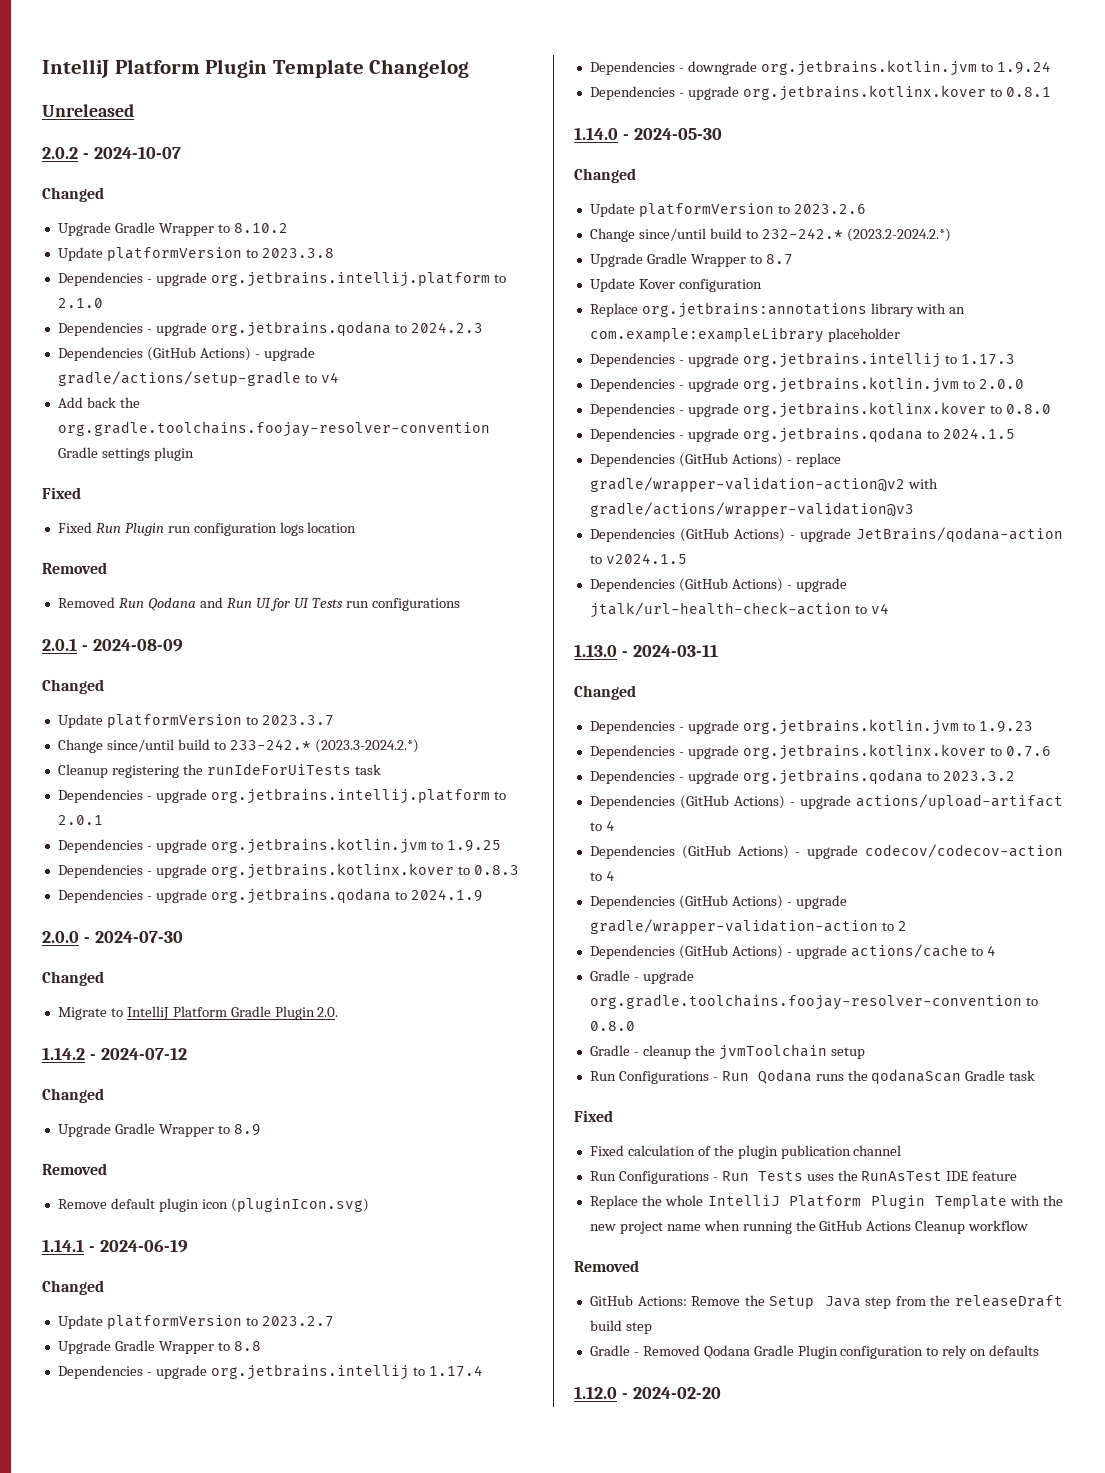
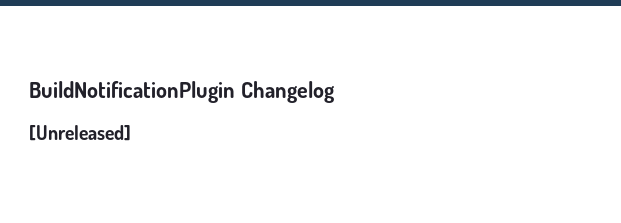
- IntelliJ Platform Plugin Template Changelog
- Unreleased
- 2.0.2 - 2024-10-07
- Changed
- Upgrade Gradle Wrapper to 8.10.2
- Update platformVersion to 2023.3.8
- Dependencies - upgrade org.jetbrains.intellij.platform to 2.1.0
- Dependencies - upgrade org.jetbrains.qodana to 2024.2.3
- Dependencies (GitHub Actions) - upgrade gradle/actions/setup-gradle to v4
- Add back the org.gradle.toolchains.foojay-resolver-convention Gradle settings plugin
- Fixed
- Fixed Run Plugin run configuration logs location
- Removed
- Removed Run Qodana and Run UI for UI Tests run configurations
- 2.0.1 - 2024-08-09
- Changed
- Update platformVersion to 2023.3.7
- Change since/until build to 233-242.* (2023.3-2024.2.*)
- Cleanup registering the runIdeForUiTests task
- Dependencies - upgrade org.jetbrains.intellij.platform to 2.0.1
- Dependencies - upgrade org.jetbrains.kotlin.jvm to 1.9.25
- Dependencies - upgrade org.jetbrains.kotlinx.kover to 0.8.3
- Dependencies - upgrade org.jetbrains.qodana to 2024.1.9
- 2.0.0 - 2024-07-30
- Changed
- Migrate to IntelliJ Platform Gradle Plugin 2.0.
- 1.14.2 - 2024-07-12
- Changed
- Upgrade Gradle Wrapper to 8.9
- Removed
- Remove default plugin icon (pluginIcon.svg)
- 1.14.1 - 2024-06-19
- Changed
- Update platformVersion to 2023.2.7
- Upgrade Gradle Wrapper to 8.8
- Dependencies - upgrade org.jetbrains.intellij to 1.17.4
- Dependencies - downgrade org.jetbrains.kotlin.jvm to 1.9.24
- Dependencies - upgrade org.jetbrains.kotlinx.kover to 0.8.1
- 1.14.0 - 2024-05-30
- Changed
- Update platformVersion to 2023.2.6
- Change since/until build to 232-242.* (2023.2-2024.2.*)
- Upgrade Gradle Wrapper to 8.7
- Update Kover configuration
- Replace org.jetbrains:annotations library with an com.example:exampleLibrary placeholder
- Dependencies - upgrade org.jetbrains.intellij to 1.17.3
- Dependencies - upgrade org.jetbrains.kotlin.jvm to 2.0.0
- Dependencies - upgrade org.jetbrains.kotlinx.kover to 0.8.0
- Dependencies - upgrade org.jetbrains.qodana to 2024.1.5
- Dependencies (GitHub Actions) - replace gradle/wrapper-validation-action@v2 with gradle/actions/wrapper-validation@v3
- Dependencies (GitHub Actions) - upgrade JetBrains/qodana-action to v2024.1.5
- Dependencies (GitHub Actions) - upgrade jtalk/url-health-check-action to v4
- 1.13.0 - 2024-03-11
- Changed
- Dependencies - upgrade org.jetbrains.kotlin.jvm to 1.9.23
- Dependencies - upgrade org.jetbrains.kotlinx.kover to 0.7.6
- Dependencies - upgrade org.jetbrains.qodana to 2023.3.2
- Dependencies (GitHub Actions) - upgrade actions/upload-artifact to 4
- Dependencies (GitHub Actions) - upgrade codecov/codecov-action to 4
- Dependencies (GitHub Actions) - upgrade gradle/wrapper-validation-action to 2
- Dependencies (GitHub Actions) - upgrade actions/cache to 4
- Gradle - upgrade org.gradle.toolchains.foojay-resolver-convention to 0.8.0
- Gradle - cleanup the jvmToolchain setup
- Run Configurations - Run Qodana runs the qodanaScan Gradle task
- Fixed
- Fixed calculation of the plugin publication channel
- Run Configurations - Run Tests uses the RunAsTest IDE feature
- Replace the whole IntelliJ Platform Plugin Template with the new project name when running the GitHub Actions Cleanup workflow
- Removed
- GitHub Actions: Remove the Setup Java step from the releaseDraft build step
- Gradle - Removed Qodana Gradle Plugin configuration to rely on defaults
- 1.12.0 - 2024-02-20
+ BuildNotificationPlugin Changelog
+ [Unreleased]

